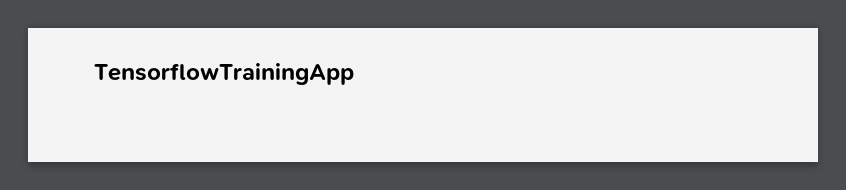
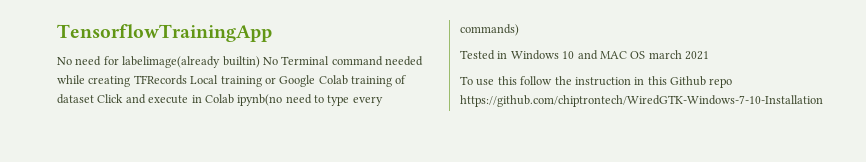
+ No need for labelimage(already builtin) No Terminal command needed while creating TFRecords Local training or Google Colab training of dataset Click and execute in Colab ipynb(no need to type every commands)
+ Tested in Windows 10 and MAC OS march 2021
+ To use this follow the instruction in this Github repo https://github.com/chiptrontech/WiredGTK-Windows-7-10-Installation

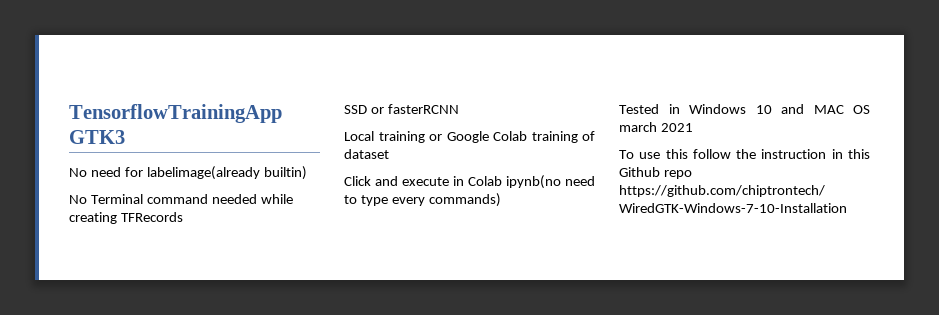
- TensorflowTrainingApp
+ TensorflowTrainingApp GTK3
- No need for labelimage(already builtin) No Terminal command needed while creating TFRecords Local training or Google Colab training of dataset Click and execute in Colab ipynb(no need to type every commands)
+ No need for labelimage(already builtin)
+ No Terminal command needed while creating TFRecords
+ SSD or fasterRCNN
+ Local training or Google Colab training of dataset
+ Click and execute in Colab ipynb(no need to type every commands)

